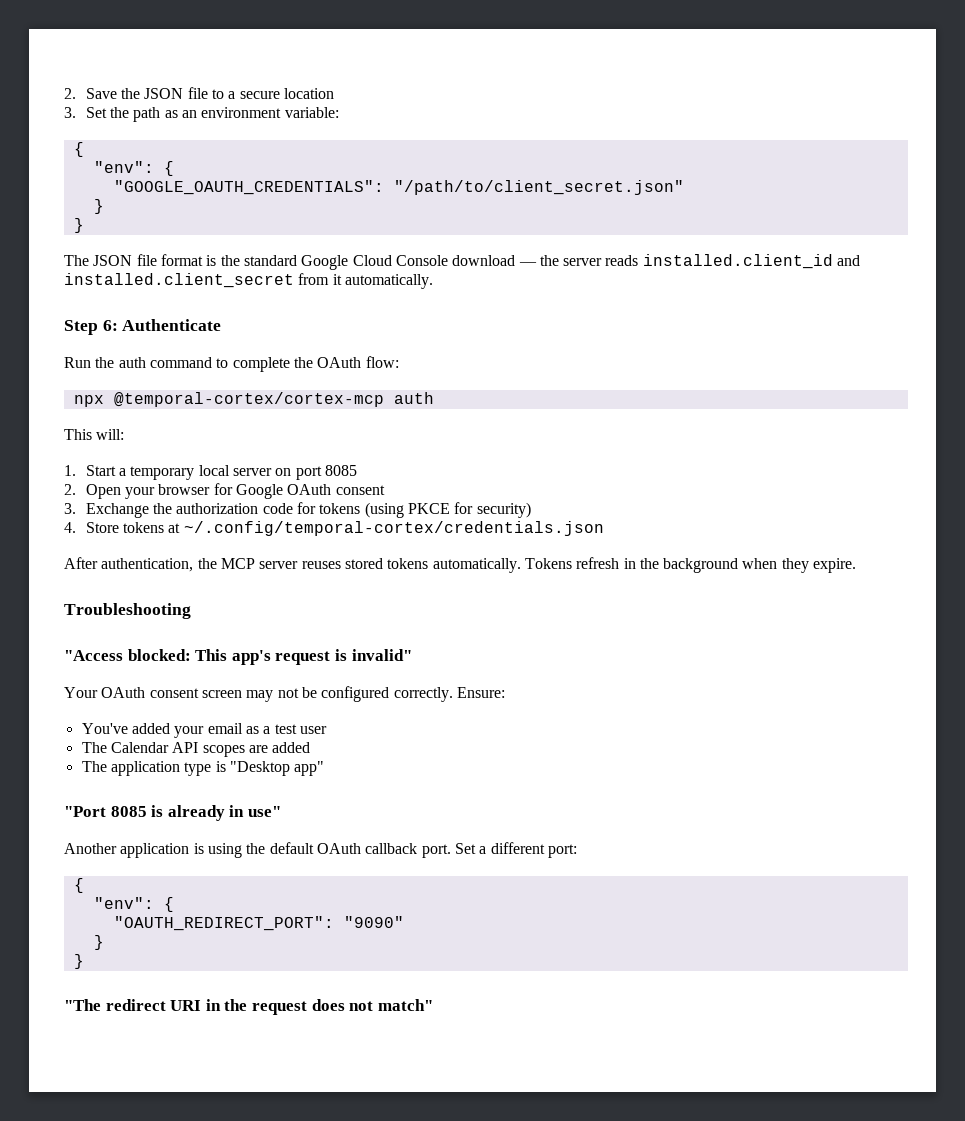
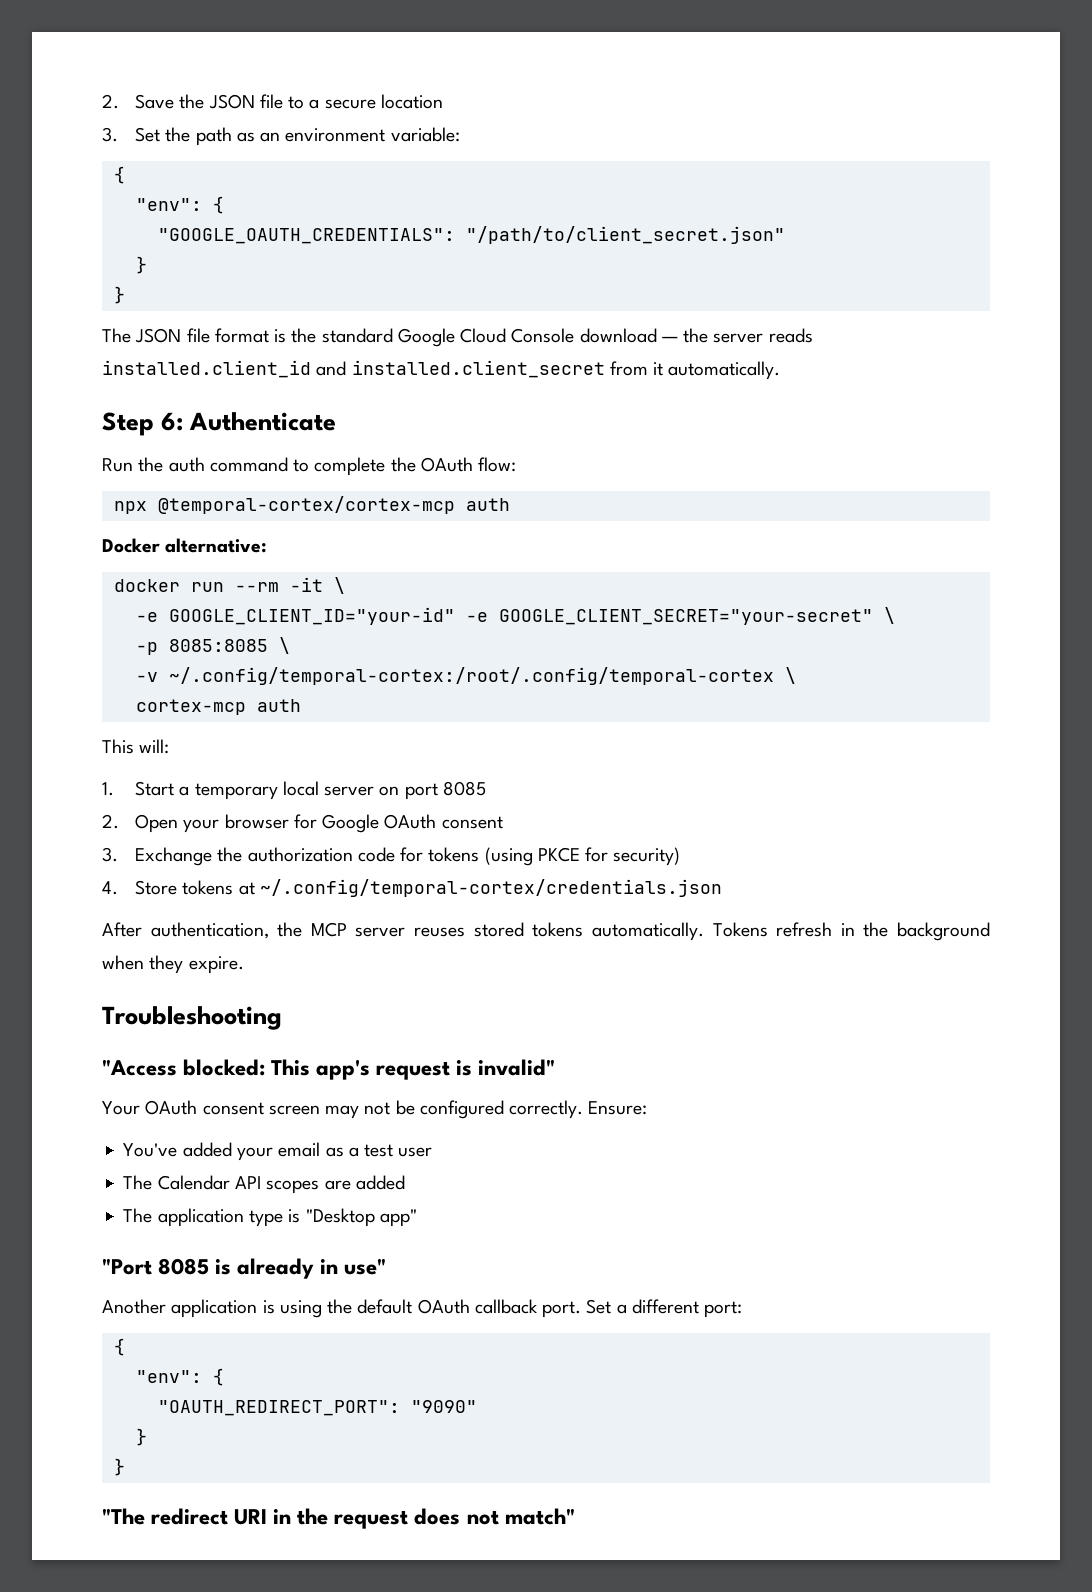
+ Docker alternative:
+ docker run --rm -it \
+ -e GOOGLE_CLIENT_ID="your-id" -e GOOGLE_CLIENT_SECRET="your-secret" \
+ -p 8085:8085 \
+ -v ~/.config/temporal-cortex:/root/.config/temporal-cortex \
+ cortex-mcp auth

